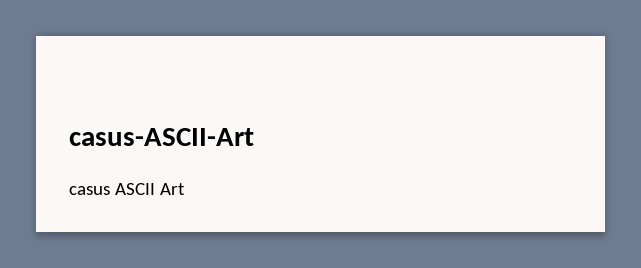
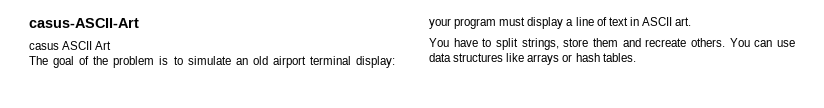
+ The goal of the problem is to simulate an old airport terminal display: your program must display a line of text in ASCII art.
+ You have to split strings, store them and recreate others. You can use data structures like arrays or hash tables.

